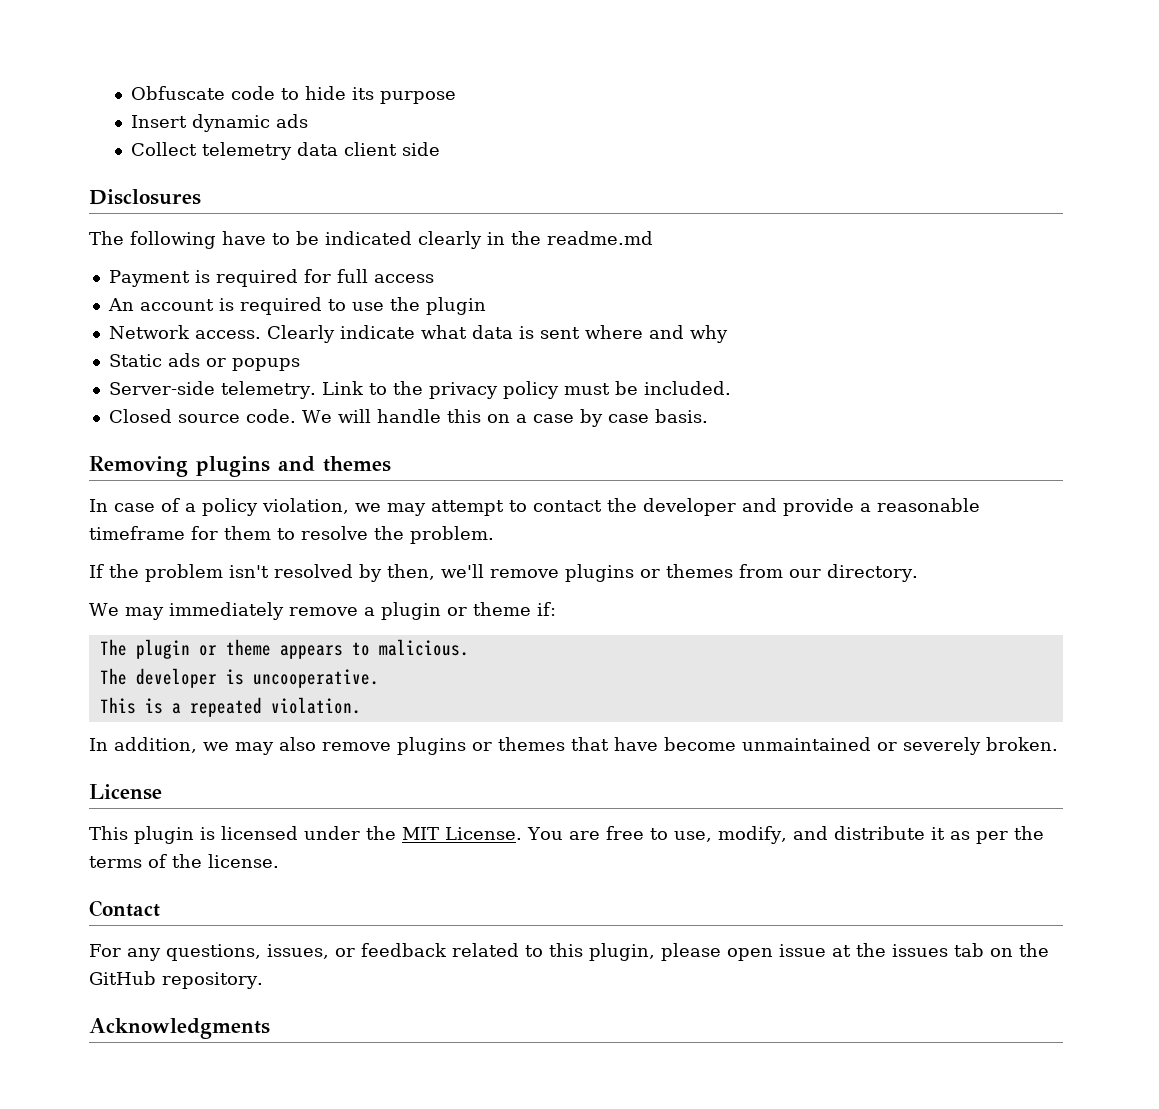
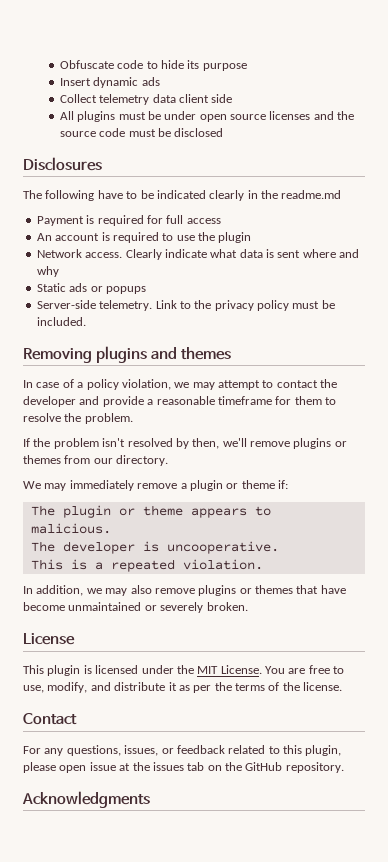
+ All plugins must be under open source licenses and the source code must be disclosed
- Closed source code. We will handle this on a case by case basis.

